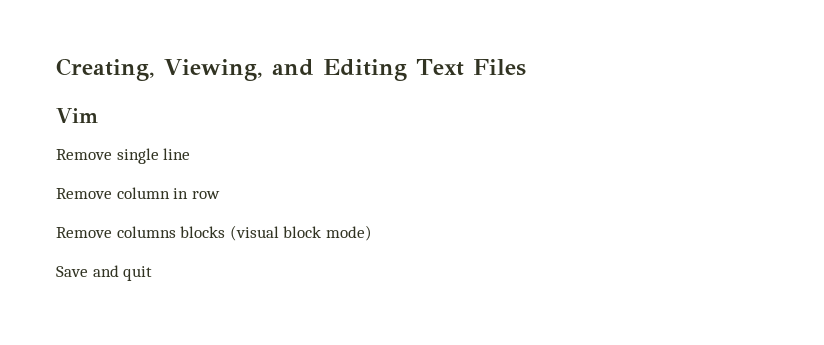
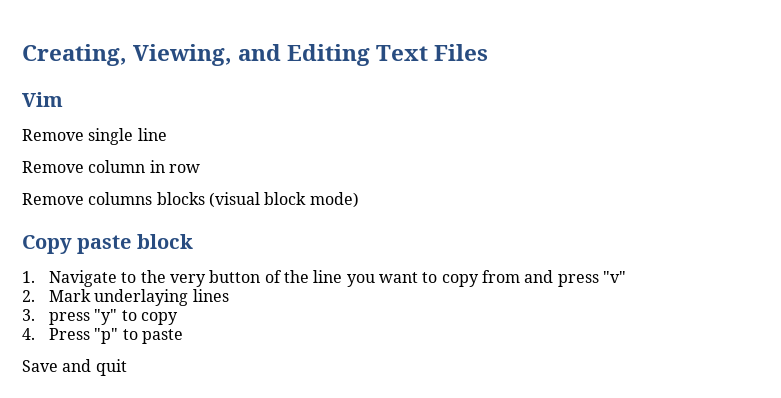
+ Copy paste block
+ 1. Navigate to the very button of the line you want to copy from and press "v"
+ 2. Mark underlaying lines
+ 3. press "y" to copy
+ 4. Press "p" to paste

